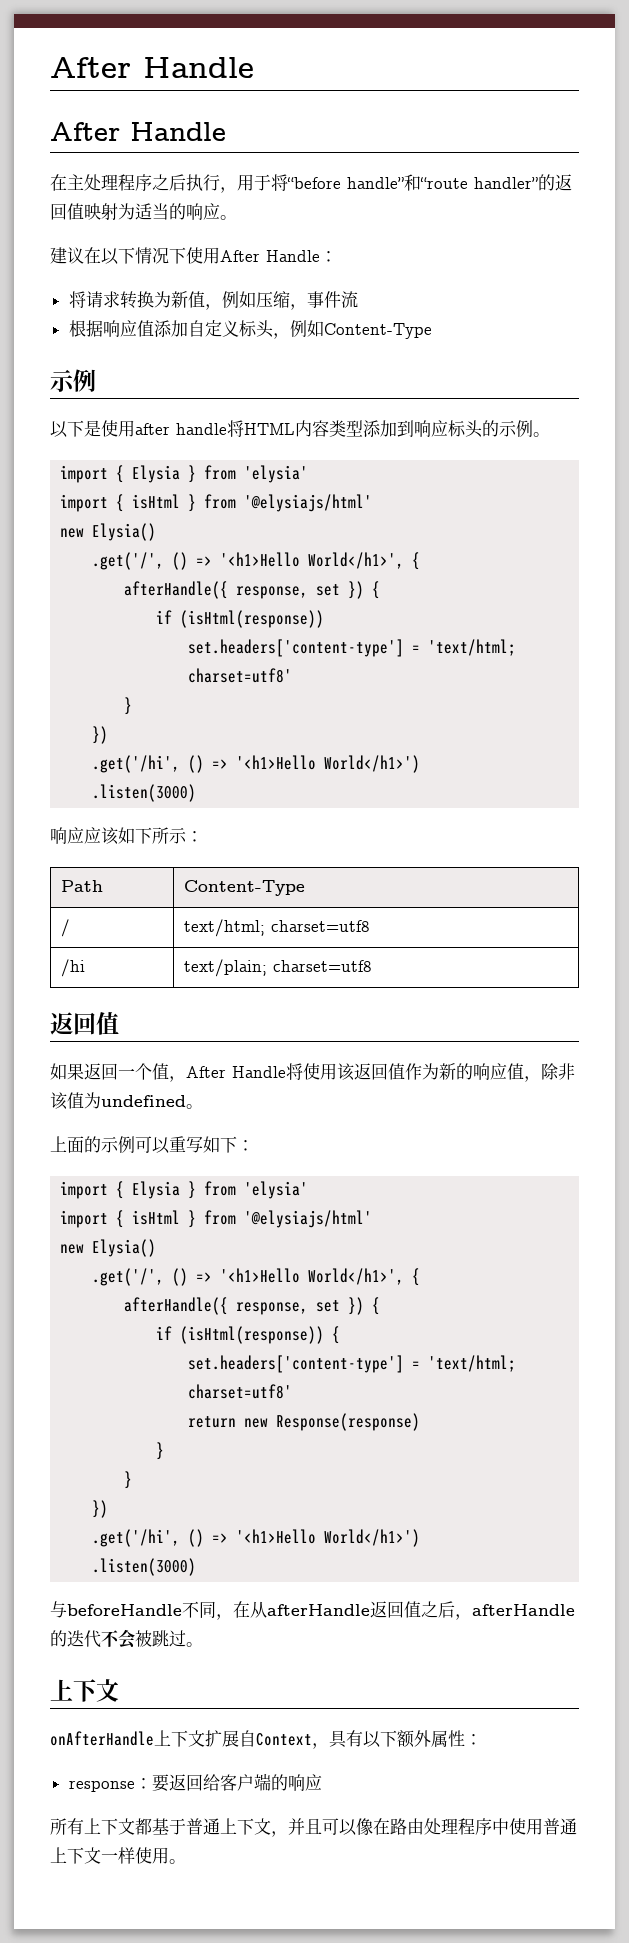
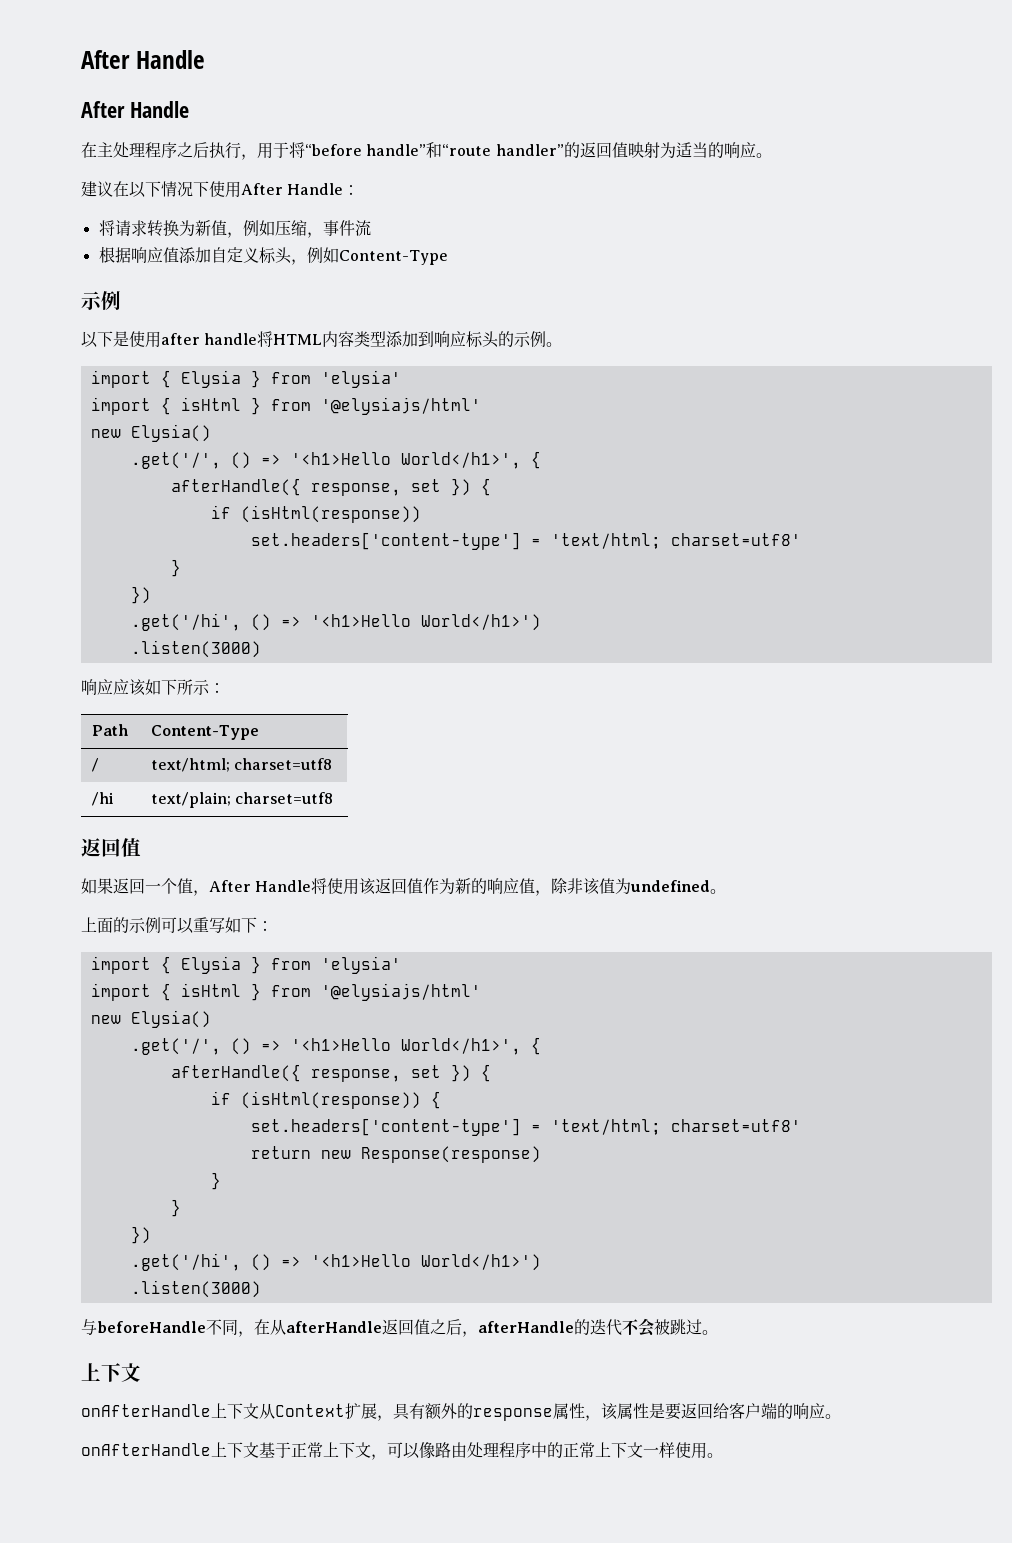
- onAfterHandle上下文扩展自Context，具有以下额外属性：
- response：要返回给客户端的响应
- 所有上下文都基于普通上下文，并且可以像在路由处理程序中使用普通上下文一样使用。
+ onAfterHandle上下文从Context扩展，具有额外的response属性，该属性是要返回给客户端的响应。
+ onAfterHandle上下文基于正常上下文，可以像路由处理程序中的正常上下文一样使用。

